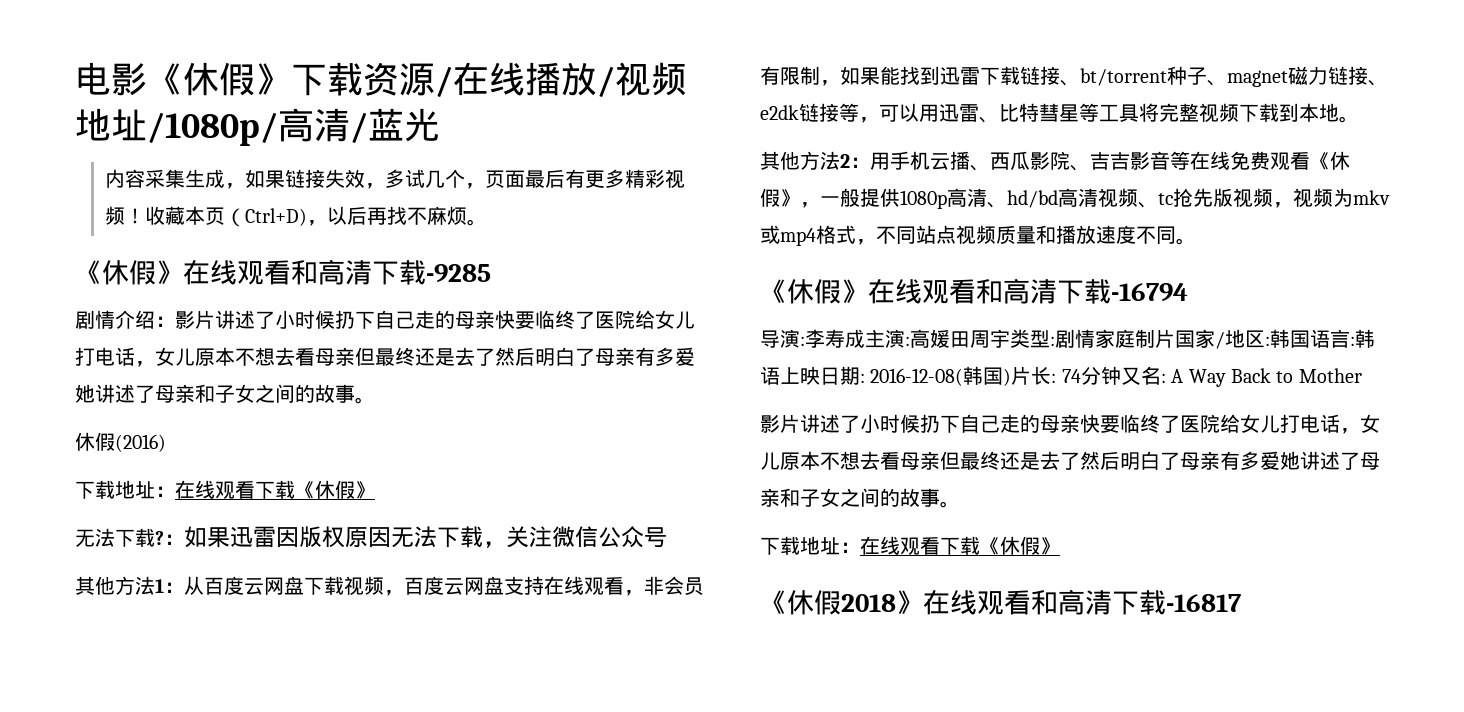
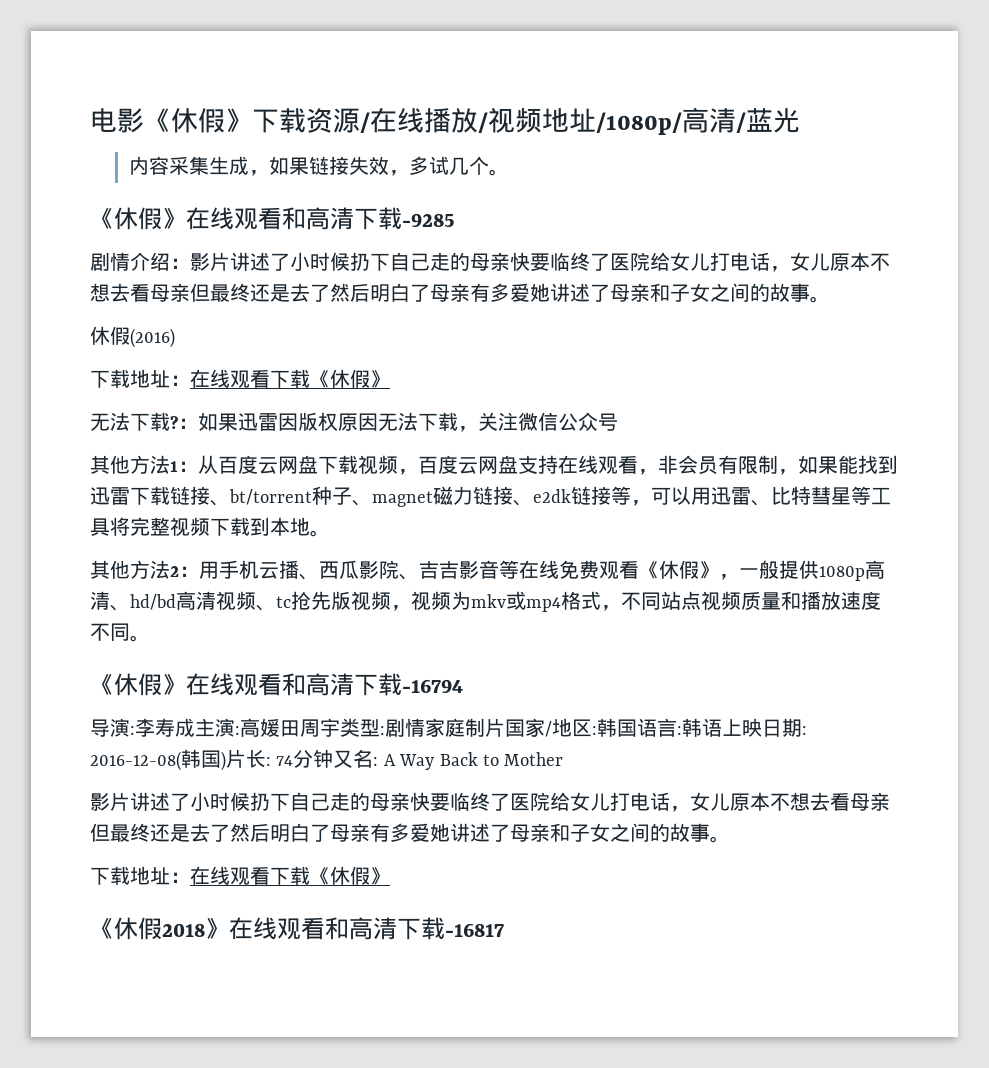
- 内容采集生成，如果链接失效，多试几个，页面最后有更多精彩视频！收藏本页（Ctrl+D)，以后再找不麻烦。
+ 内容采集生成，如果链接失效，多试几个。

